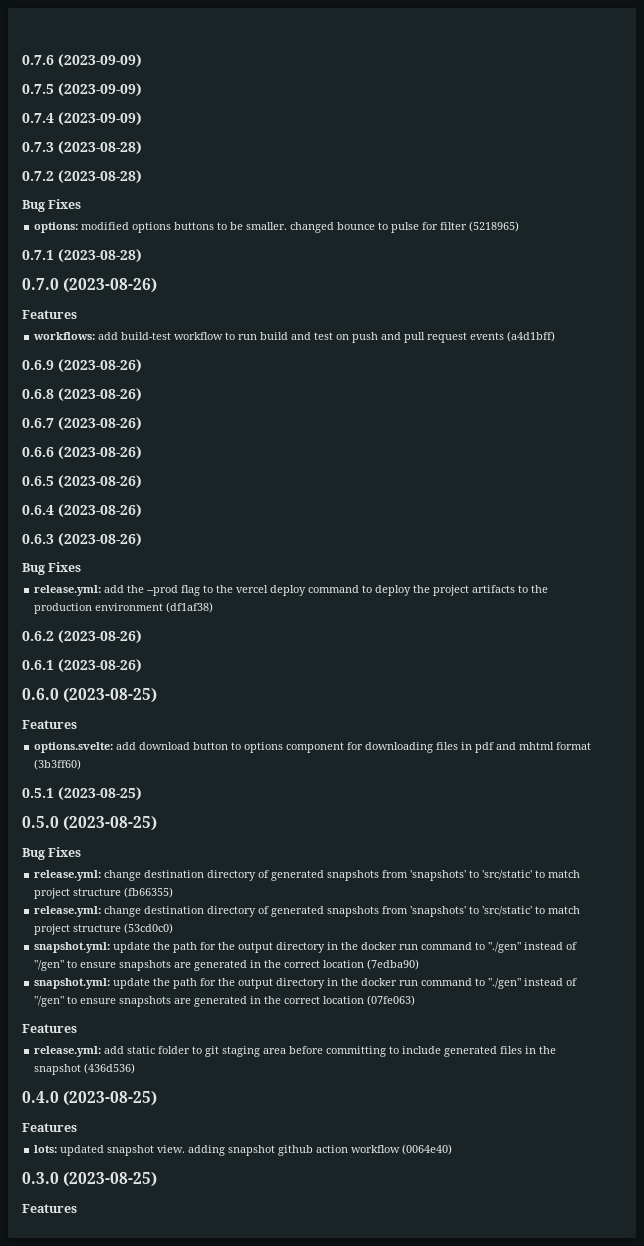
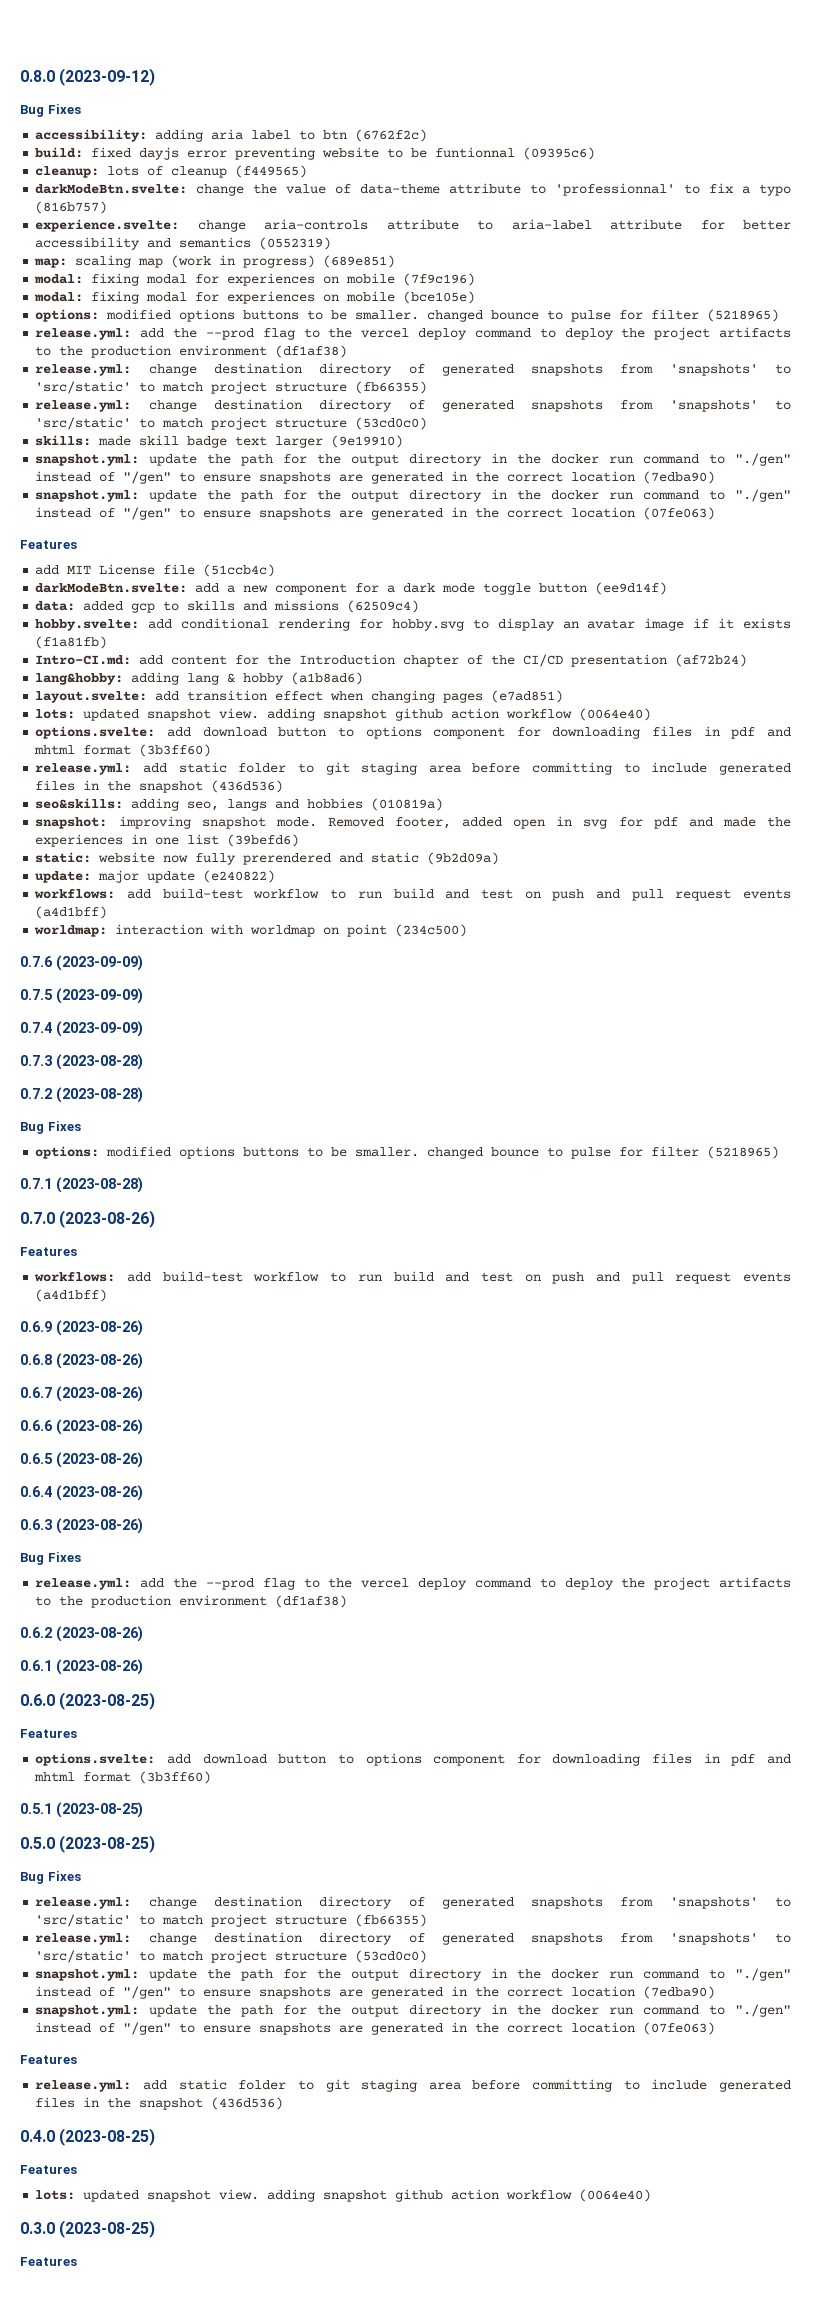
+ 0.8.0 (2023-09-12)
+ Bug Fixes
+ accessibility: adding aria label to btn (6762f2c)
+ build: fixed dayjs error preventing website to be funtionnal (09395c6)
+ cleanup: lots of cleanup (f449565)
+ darkModeBtn.svelte: change the value of data-theme attribute to 'professionnal' to fix a typo (816b757)
+ experience.svelte: change aria-controls attribute to aria-label attribute for better accessibility and semantics (0552319)
+ map: scaling map (work in progress) (689e851)
+ modal: fixing modal for experiences on mobile (7f9c196)
+ modal: fixing modal for experiences on mobile (bce105e)
+ options: modified options buttons to be smaller. changed bounce to pulse for filter (5218965)
+ release.yml: add the --prod flag to the vercel deploy command to deploy the project artifacts to the production environment (df1af38)
+ release.yml: change destination directory of generated snapshots from 'snapshots' to 'src/static' to match project structure (fb66355)
+ release.yml: change destination directory of generated snapshots from 'snapshots' to 'src/static' to match project structure (53cd0c0)
+ skills: made skill badge text larger (9e19910)
+ snapshot.yml: update the path for the output directory in the docker run command to "./gen" instead of "/gen" to ensure snapshots are generated in the correct location (7edba90)
+ snapshot.yml: update the path for the output directory in the docker run command to "./gen" instead of "/gen" to ensure snapshots are generated in the correct location (07fe063)
+ Features
+ add MIT License file (51ccb4c)
+ darkModeBtn.svelte: add a new component for a dark mode toggle button (ee9d14f)
+ data: added gcp to skills and missions (62509c4)
+ hobby.svelte: add conditional rendering for hobby.svg to display an avatar image if it exists (f1a81fb)
+ Intro-CI.md: add content for the Introduction chapter of the CI/CD presentation (af72b24)
+ lang&hobby: adding lang & hobby (a1b8ad6)
+ layout.svelte: add transition effect when changing pages (e7ad851)
+ lots: updated snapshot view. adding snapshot github action workflow (0064e40)
+ options.svelte: add download button to options component for downloading files in pdf and mhtml format (3b3ff60)
+ release.yml: add static folder to git staging area before committing to include generated files in the snapshot (436d536)
+ seo&skills: adding seo, langs and hobbies (010819a)
+ snapshot: improving snapshot mode. Removed footer, added open in svg for pdf and made the experiences in one list (39befd6)
+ static: website now fully prerendered and static (9b2d09a)
+ update: major update (e240822)
+ workflows: add build-test workflow to run build and test on push and pull request events (a4d1bff)
+ worldmap: interaction with worldmap on point (234c500)

